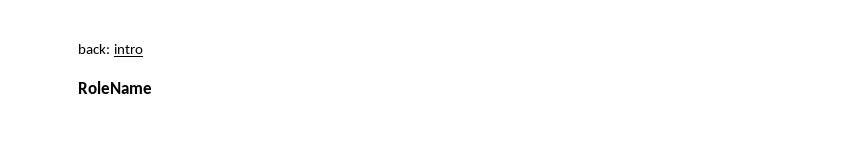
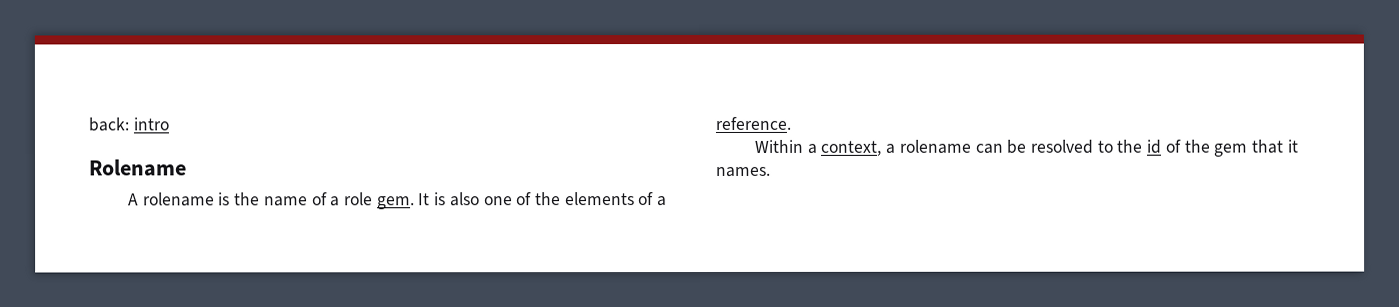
- RoleName
+ Rolename
+ A rolename is the name of a role gem. It is also one of the elements of a reference.
+ Within a context, a rolename can be resolved to the id of the gem that it names.

